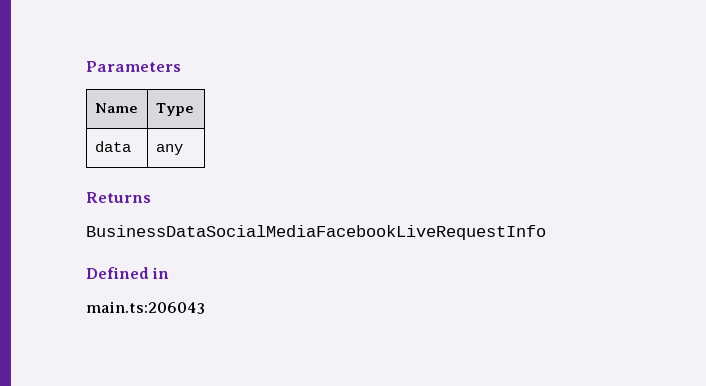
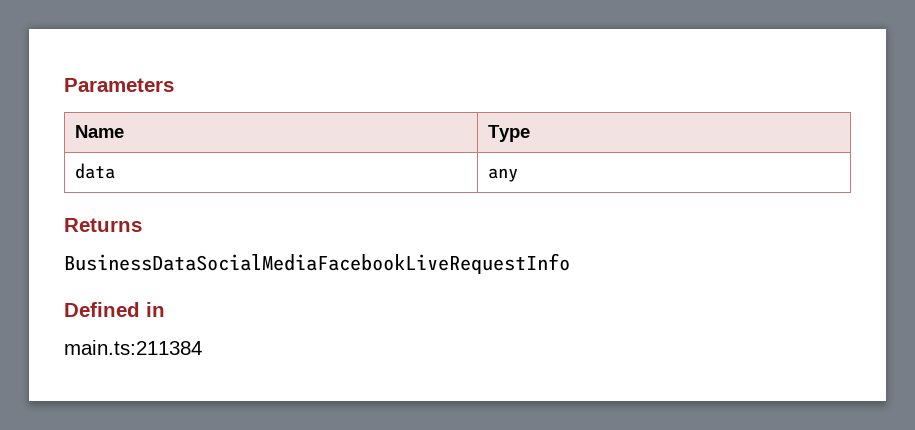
- main.ts:206043
+ main.ts:211384

